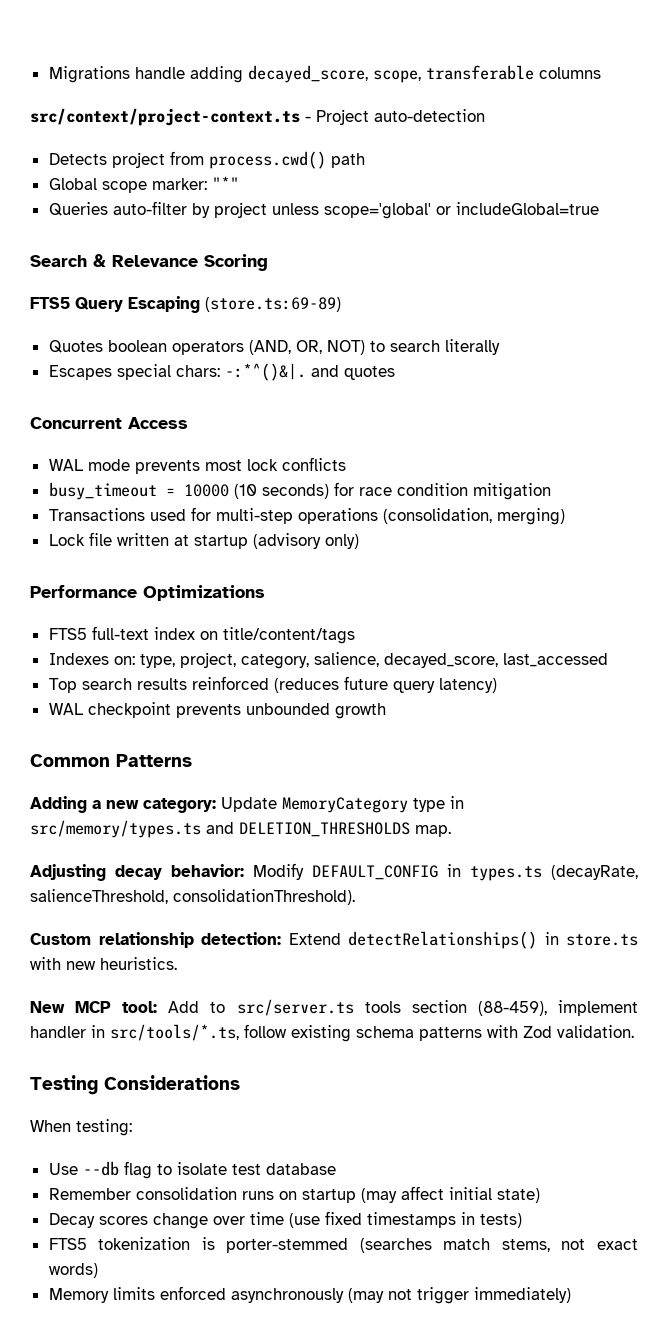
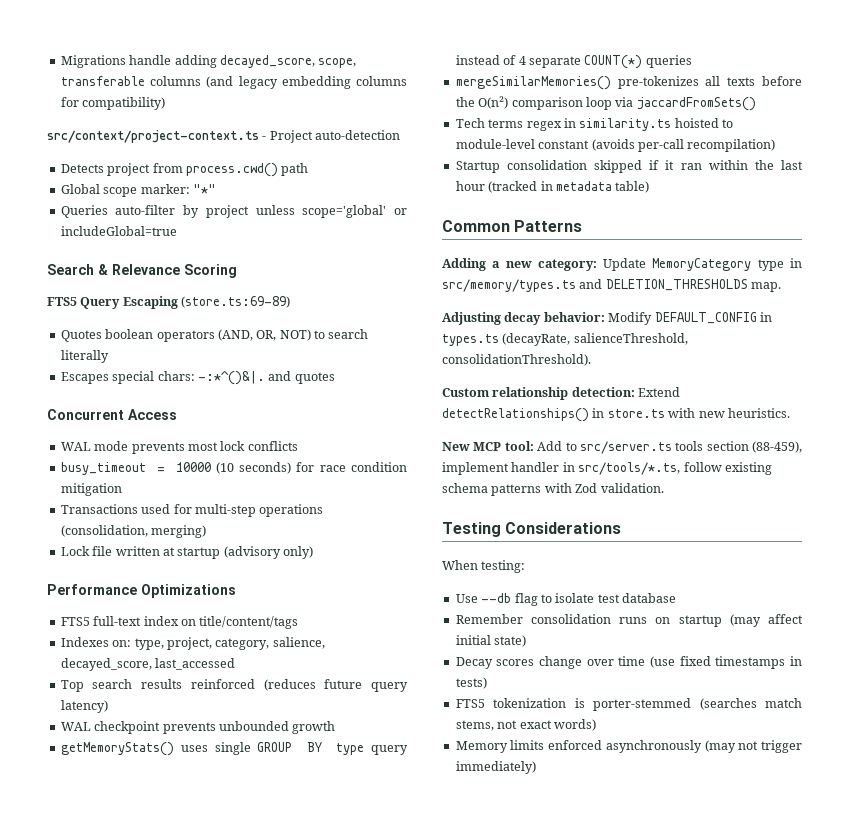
- Migrations handle adding decayed_score, scope, transferable columns
+ Migrations handle adding decayed_score, scope, transferable columns (and legacy embedding columns for compatibility)
+ getMemoryStats() uses single GROUP BY type query instead of 4 separate COUNT(*) queries
+ mergeSimilarMemories() pre-tokenizes all texts before the O(n²) comparison loop via jaccardFromSets()
+ Tech terms regex in similarity.ts hoisted to module-level constant (avoids per-call recompilation)
+ Startup consolidation skipped if it ran within the last hour (tracked in metadata table)

